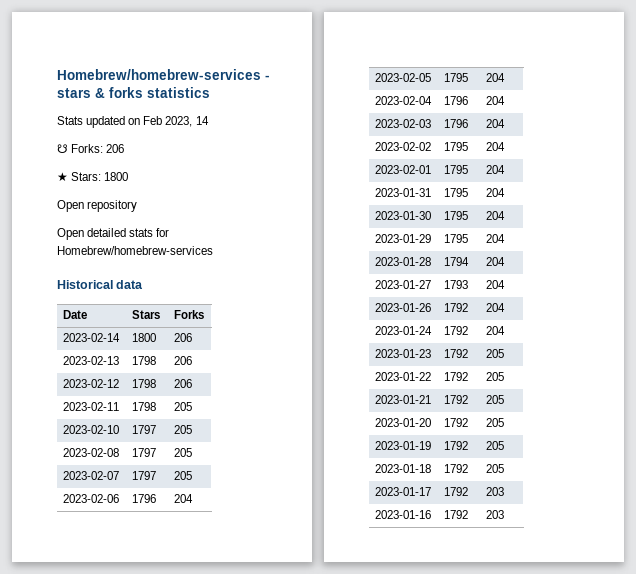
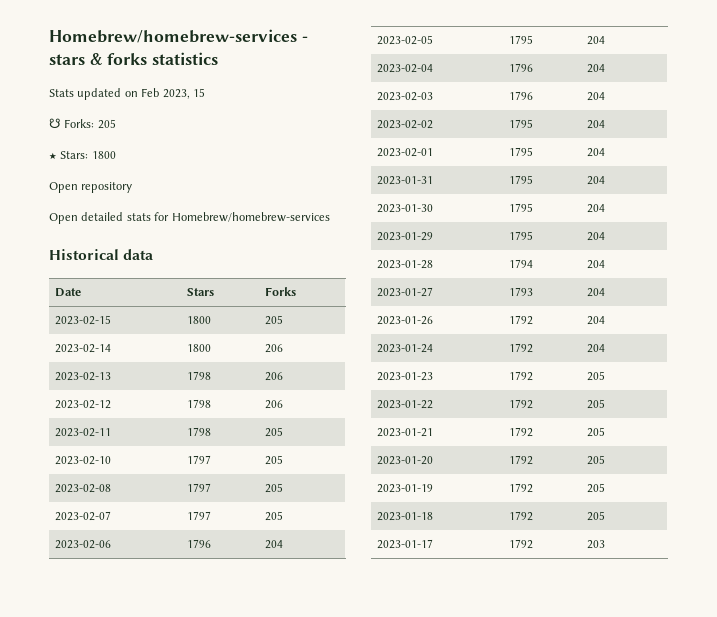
- Stats updated on Feb 2023, 14
+ Stats updated on Feb 2023, 15
- ☋ Forks: 206
+ ☋ Forks: 205
+ 2023-02-15 | 1800 | 205
- 2023-01-16 | 1792 | 203

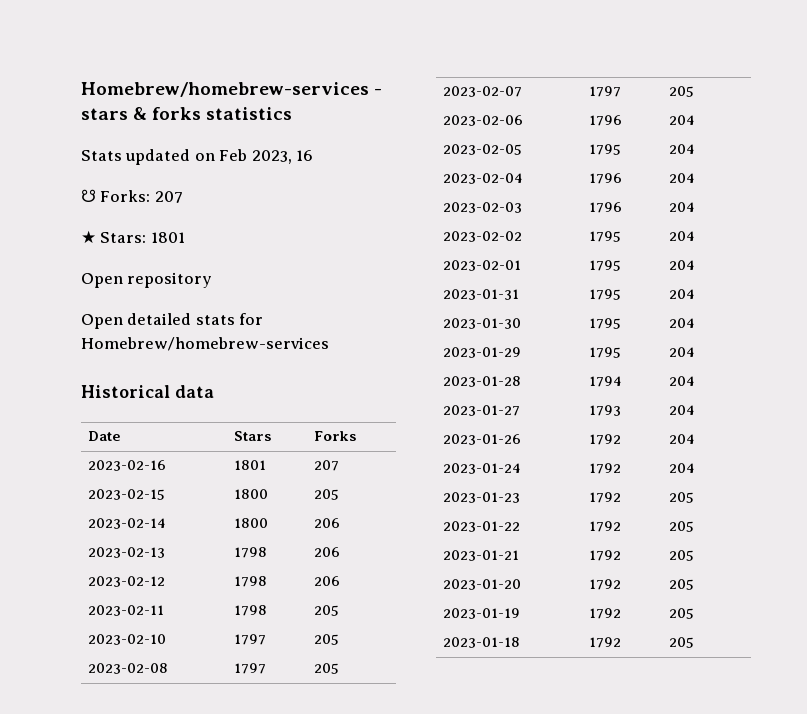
- Stats updated on Feb 2023, 15
+ Stats updated on Feb 2023, 16
- ☋ Forks: 205
+ ☋ Forks: 207
- ★ Stars: 1800
+ ★ Stars: 1801
+ 2023-02-16 | 1801 | 207
- 2023-01-17 | 1792 | 203

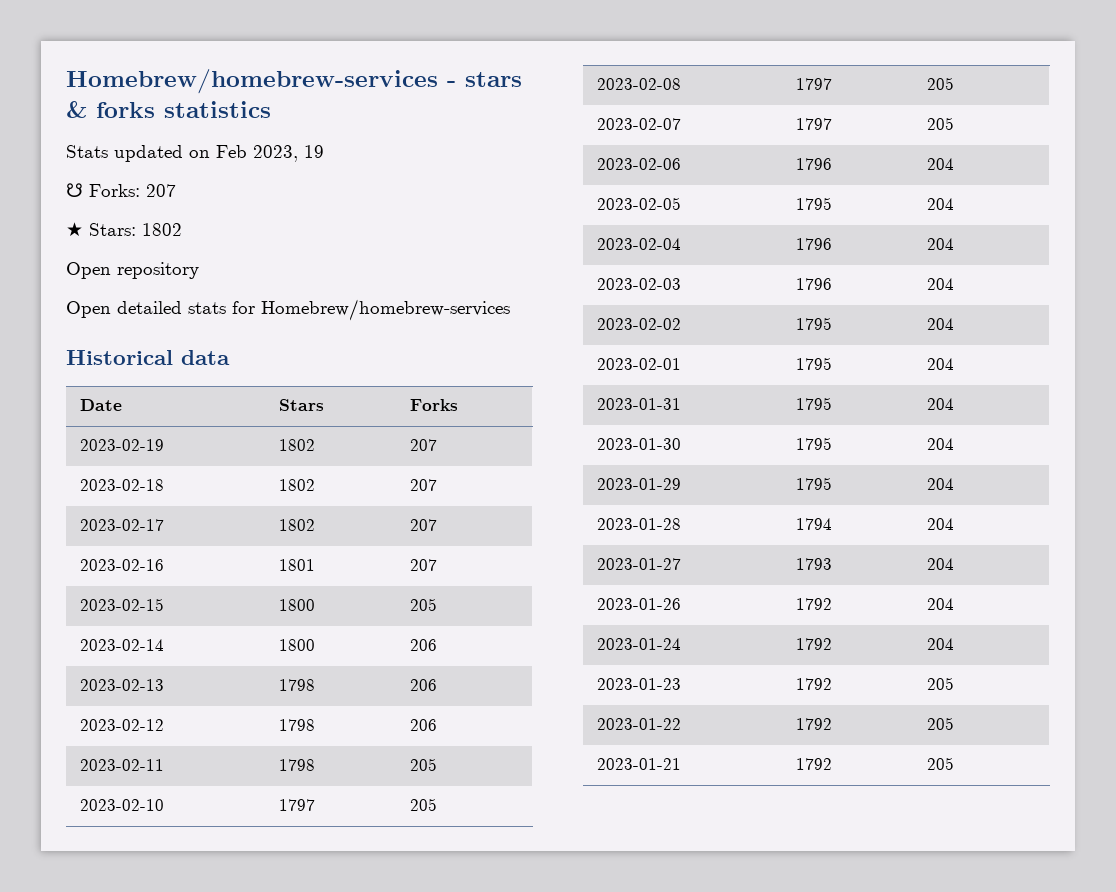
- Stats updated on Feb 2023, 16
+ Stats updated on Feb 2023, 19
- ★ Stars: 1801
+ ★ Stars: 1802
+ 2023-02-19 | 1802 | 207
+ 2023-02-18 | 1802 | 207
+ 2023-02-17 | 1802 | 207
- 2023-01-20 | 1792 | 205
- 2023-01-19 | 1792 | 205
- 2023-01-18 | 1792 | 205

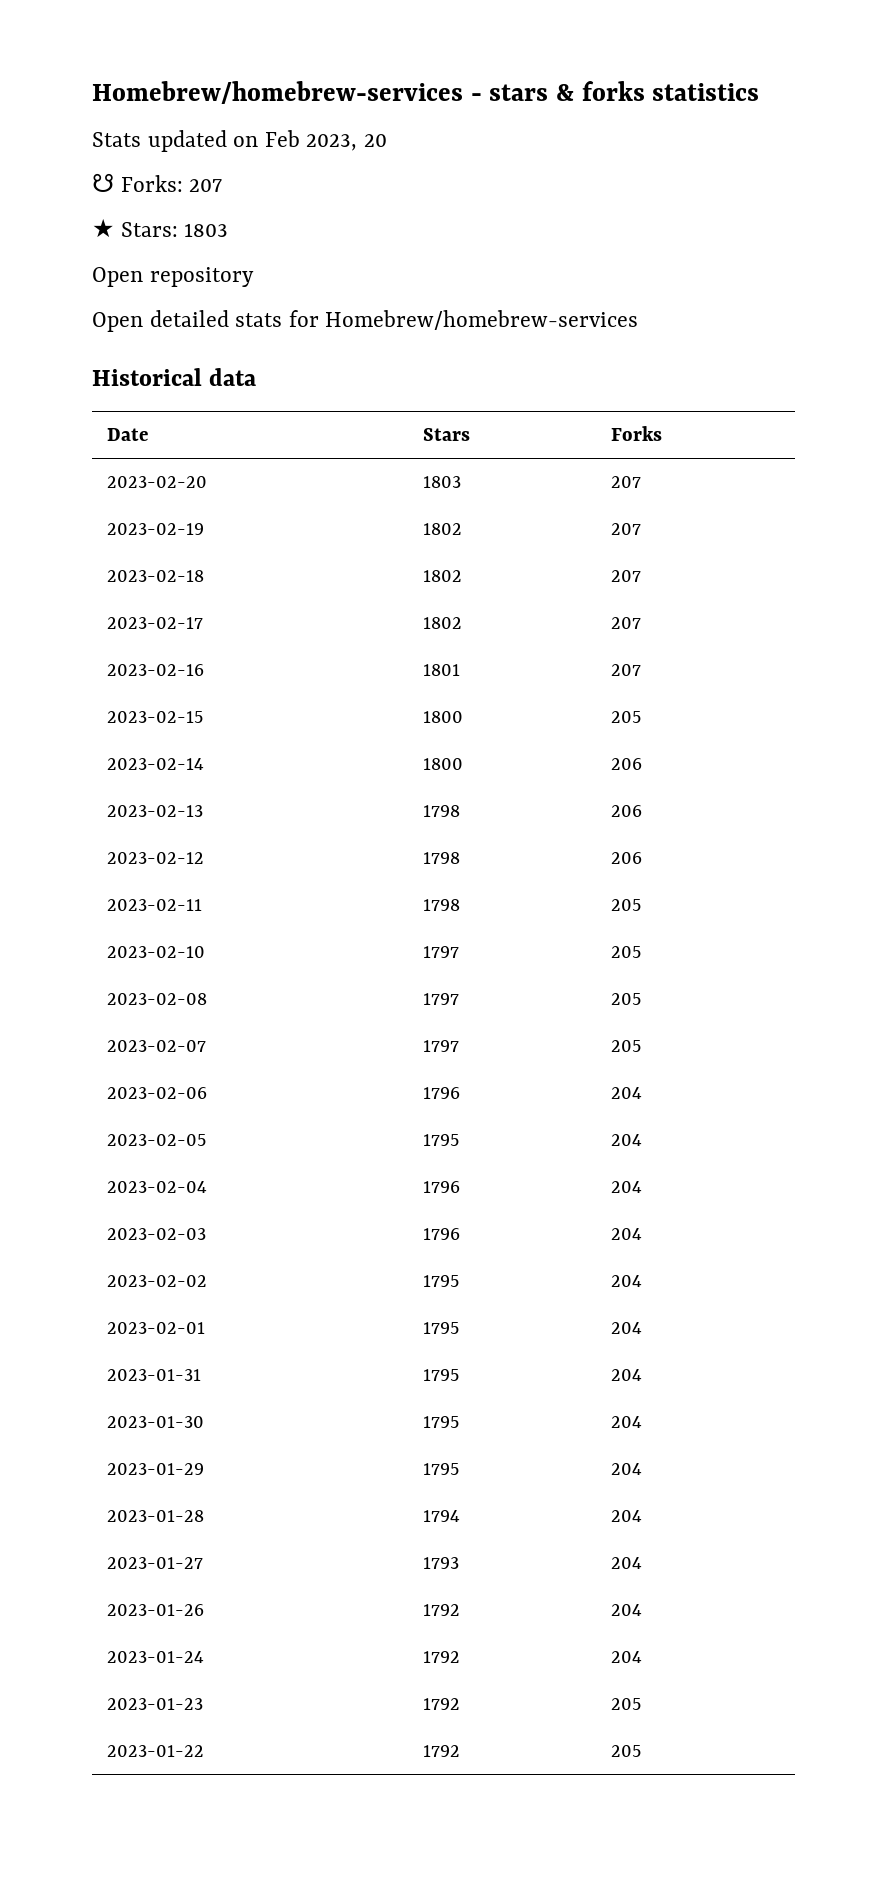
- Stats updated on Feb 2023, 19
+ Stats updated on Feb 2023, 20
- ★ Stars: 1802
+ ★ Stars: 1803
+ 2023-02-20 | 1803 | 207
- 2023-01-21 | 1792 | 205

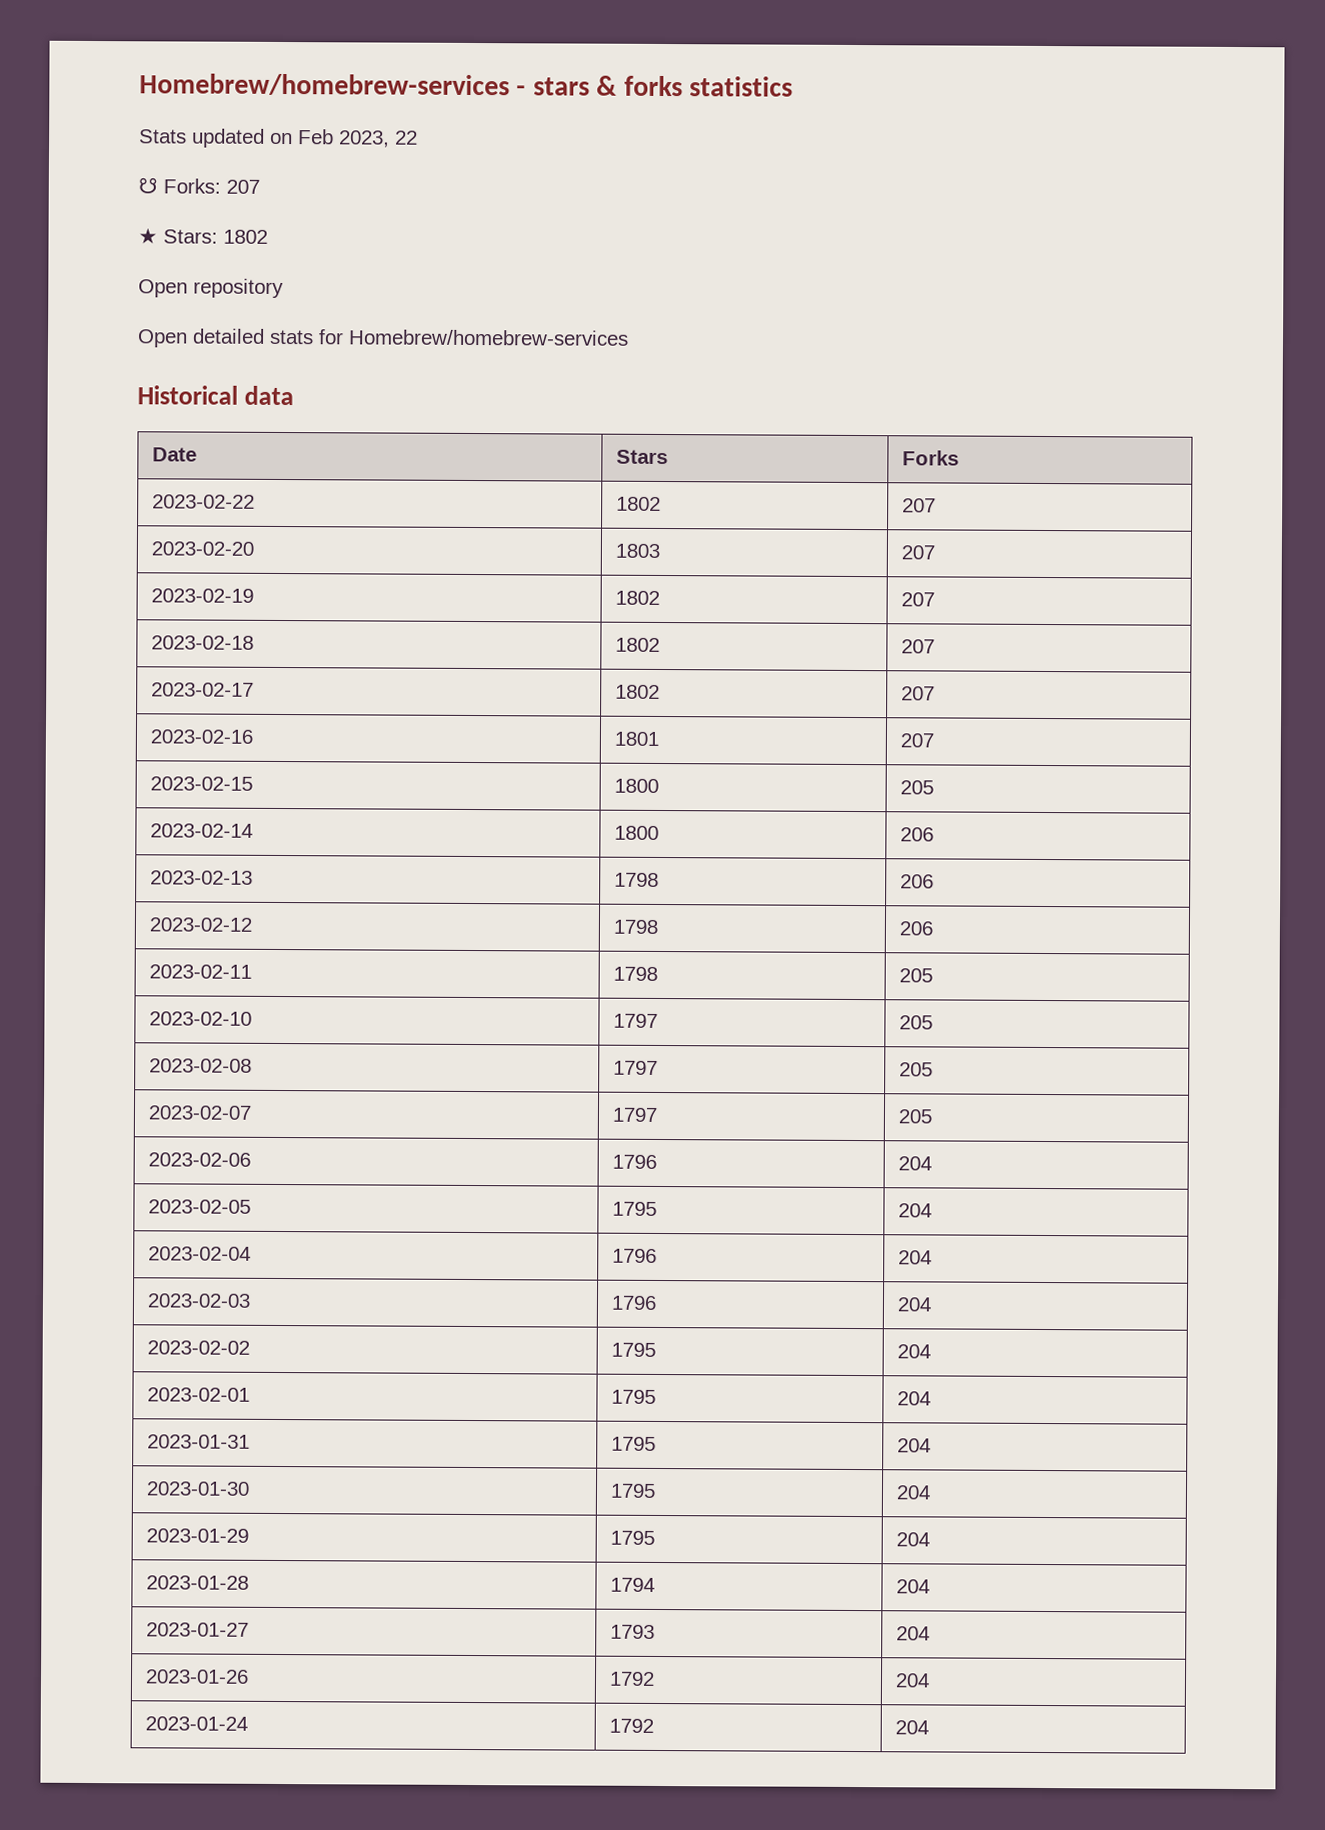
- Stats updated on Feb 2023, 20
+ Stats updated on Feb 2023, 22
- ★ Stars: 1803
+ ★ Stars: 1802
+ 2023-02-22 | 1802 | 207
- 2023-01-23 | 1792 | 205
- 2023-01-22 | 1792 | 205

